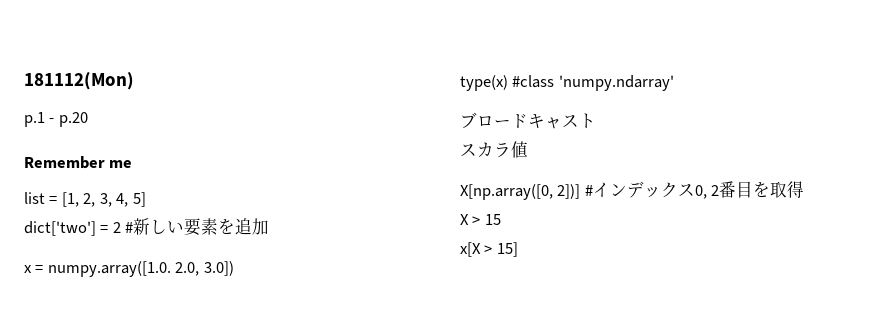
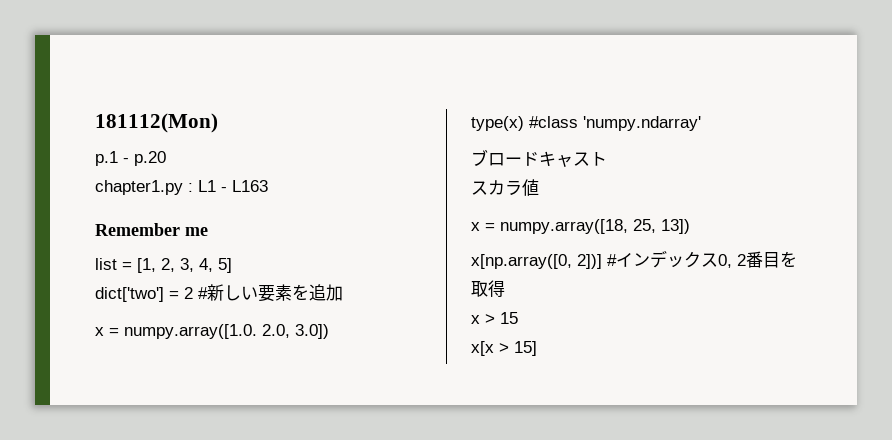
+ chapter1.py : L1 - L163
- X[np.array([0, 2])] #インデックス0, 2番目を取得
+ x = numpy.array([18, 25, 13])
+ x[np.array([0, 2])] #インデックス0, 2番目を取得
- X > 15
+ x > 15
- x[X > 15]
+ x[x > 15]

